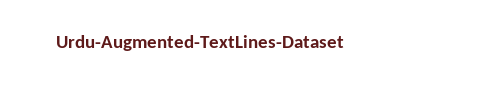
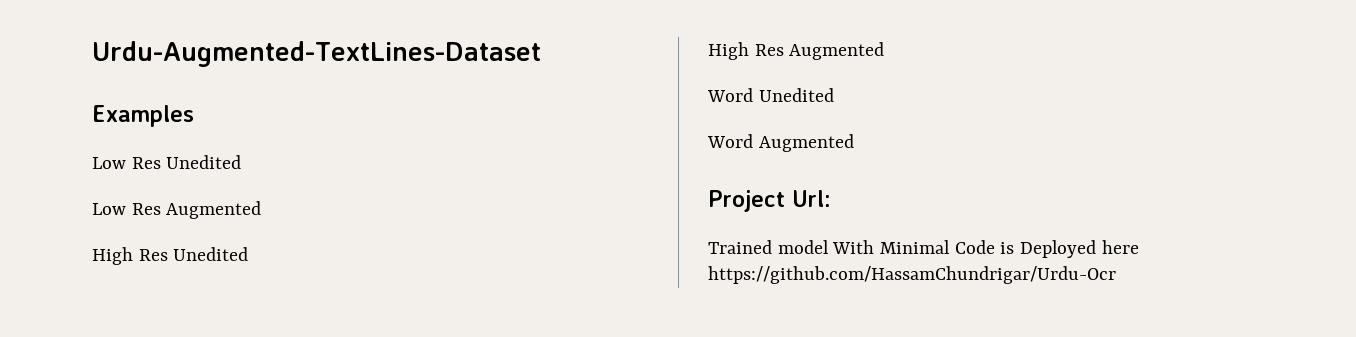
+ Examples
+ Low Res Unedited
+ Low Res Augmented
+ High Res Unedited
+ High Res Augmented
+ Word Unedited
+ Word Augmented
+ Project Url:
+ Trained model With Minimal Code is Deployed here https://github.com/HassamChundrigar/Urdu-Ocr

